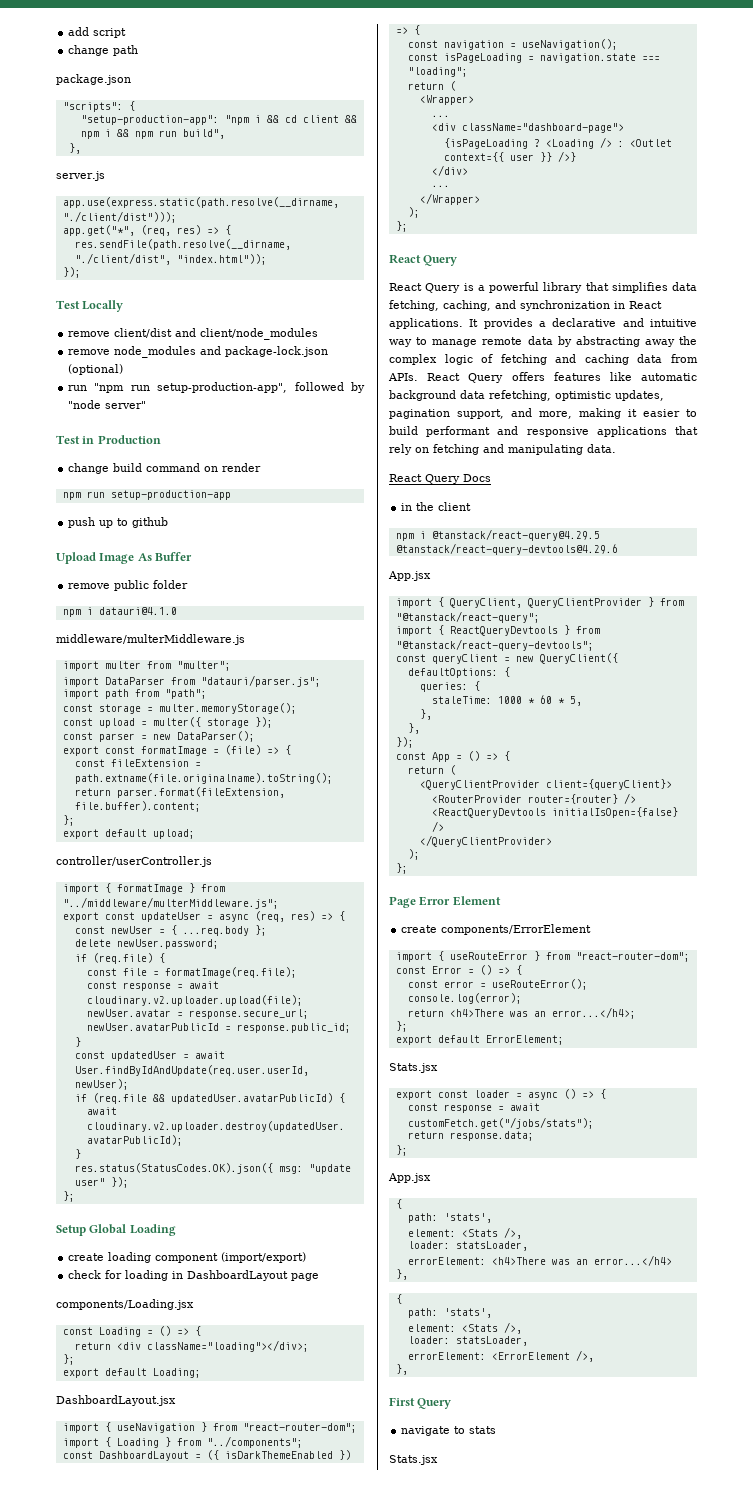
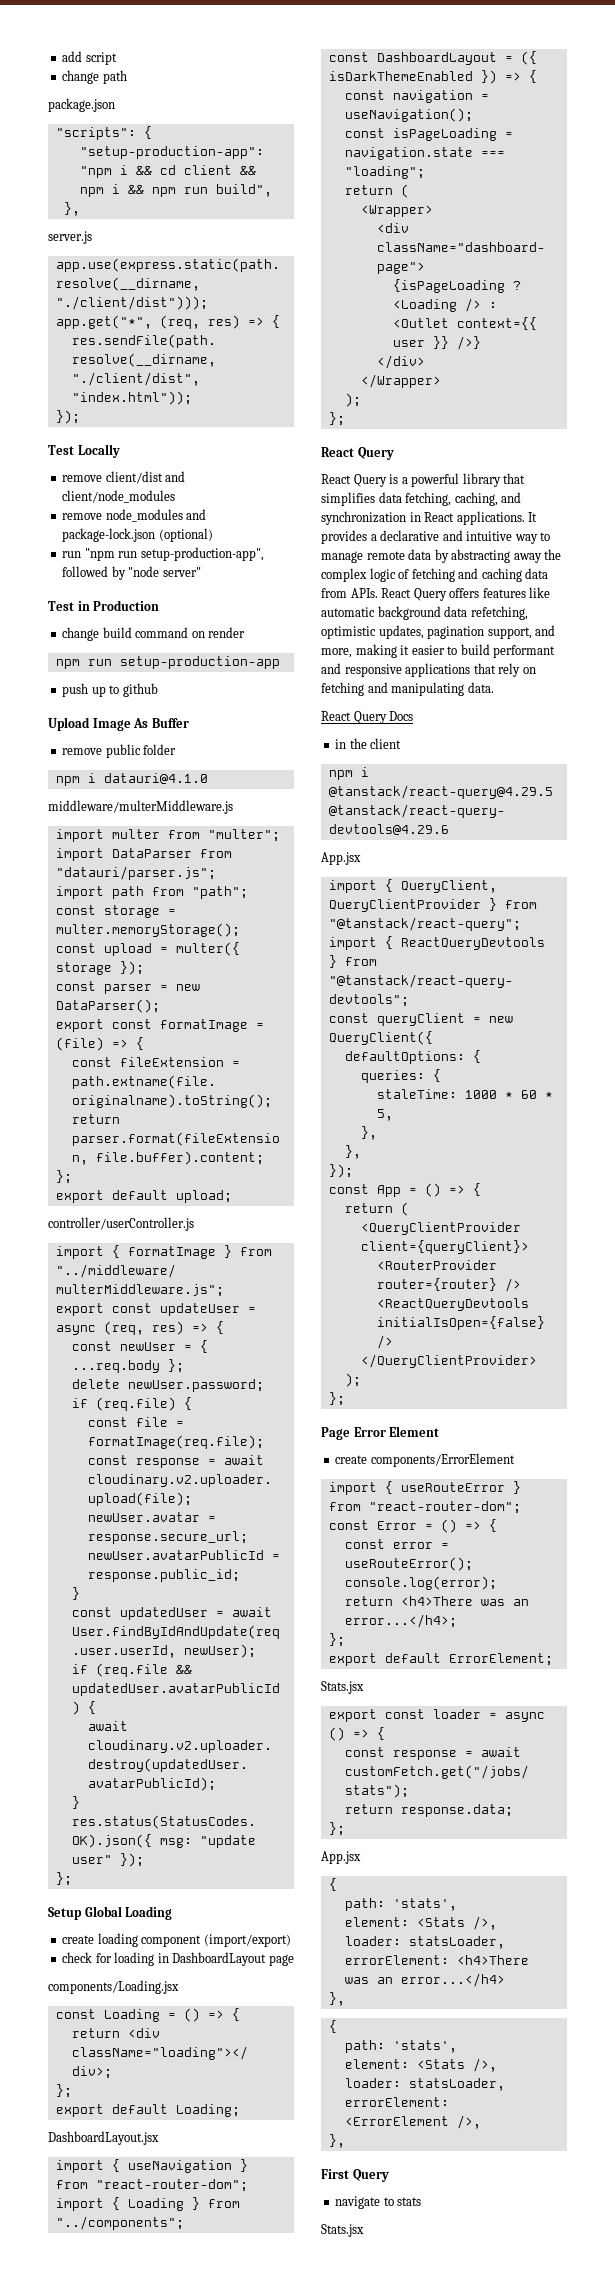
  <Wrapper>
- ...
  </div>
- ...

